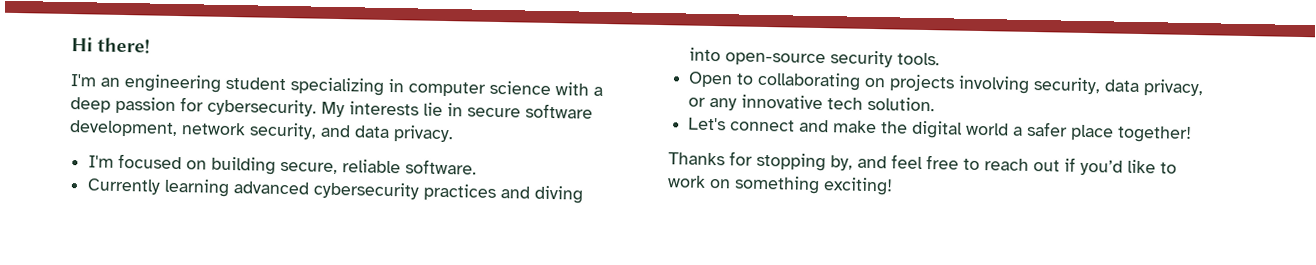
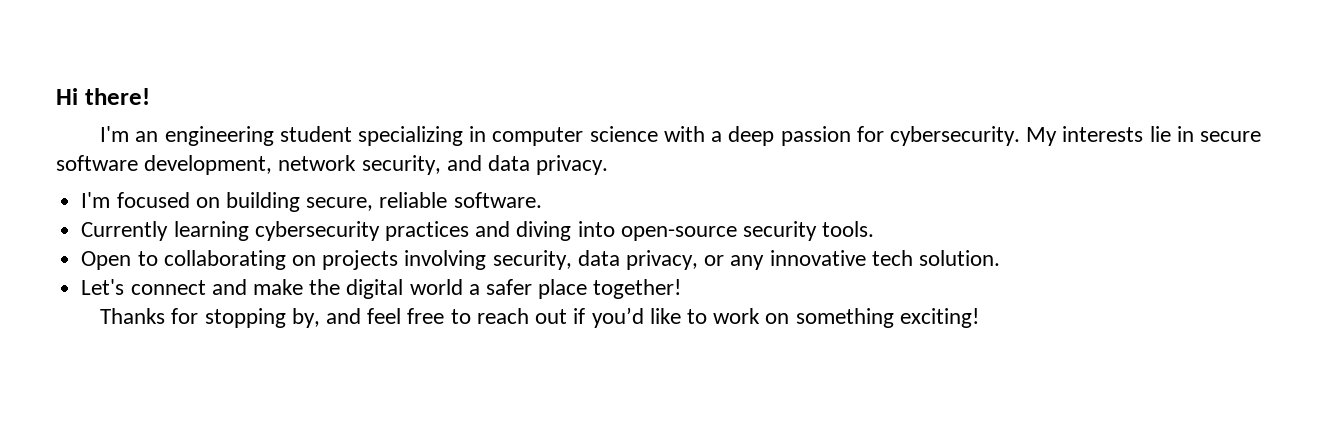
- Currently learning advanced cybersecurity practices and diving into open-source security tools.
+ Currently learning cybersecurity practices and diving into open-source security tools.

